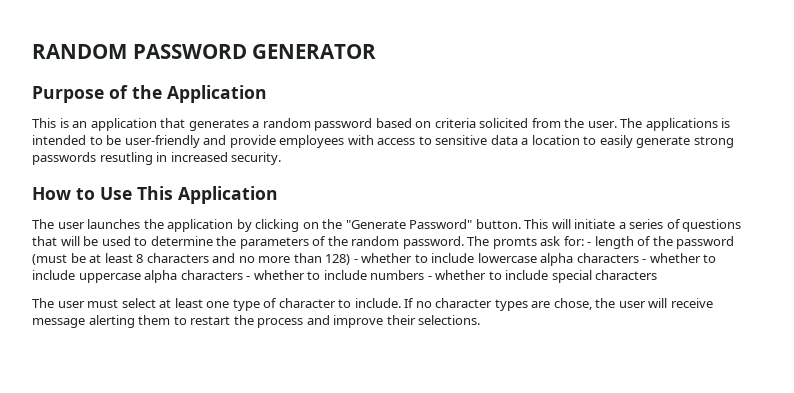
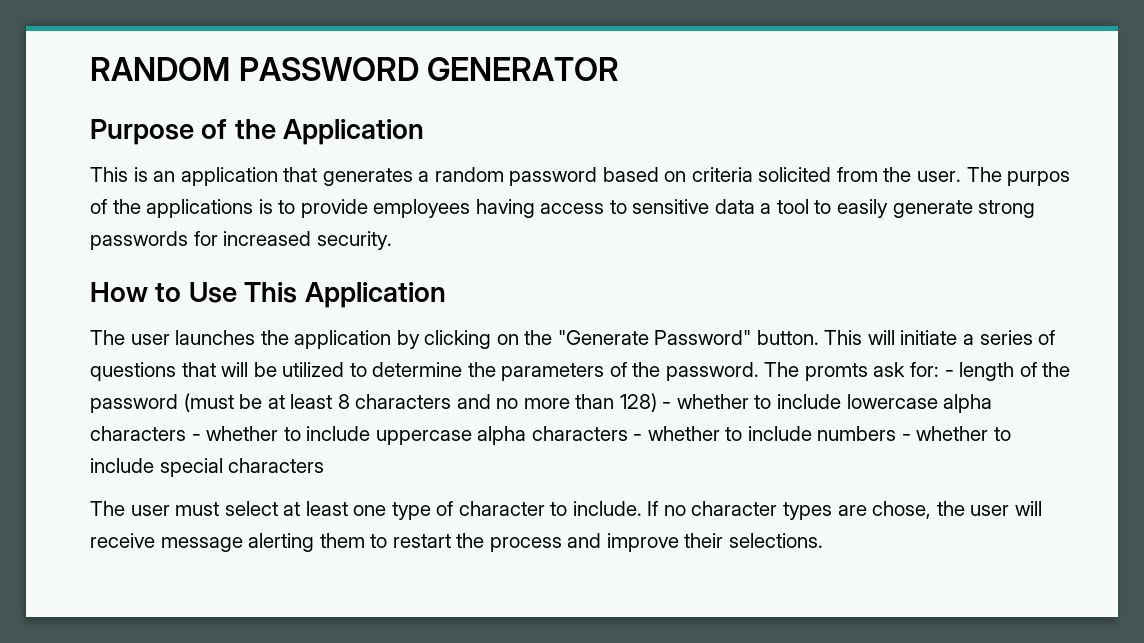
- The applications is intended to be user-friendly and provide employees with access to sensitive data a location to easily generate strong passwords resutling in increased security.
+ The purpos of the applications is to provide employees having access to sensitive data a tool to easily generate strong passwords for increased security.
- This will initiate a series of questions that will be used to determine the parameters of the random password.
+ This will initiate a series of questions that will be utilized to determine the parameters of the password.

